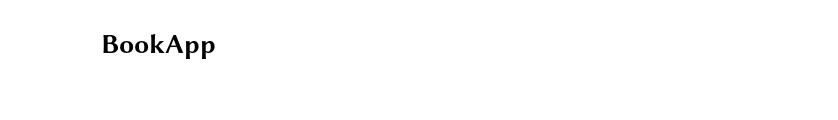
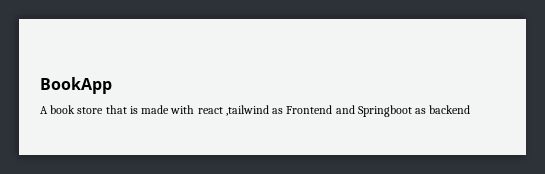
+ A book store that is made with react ,tailwind as Frontend and Springboot as backend

